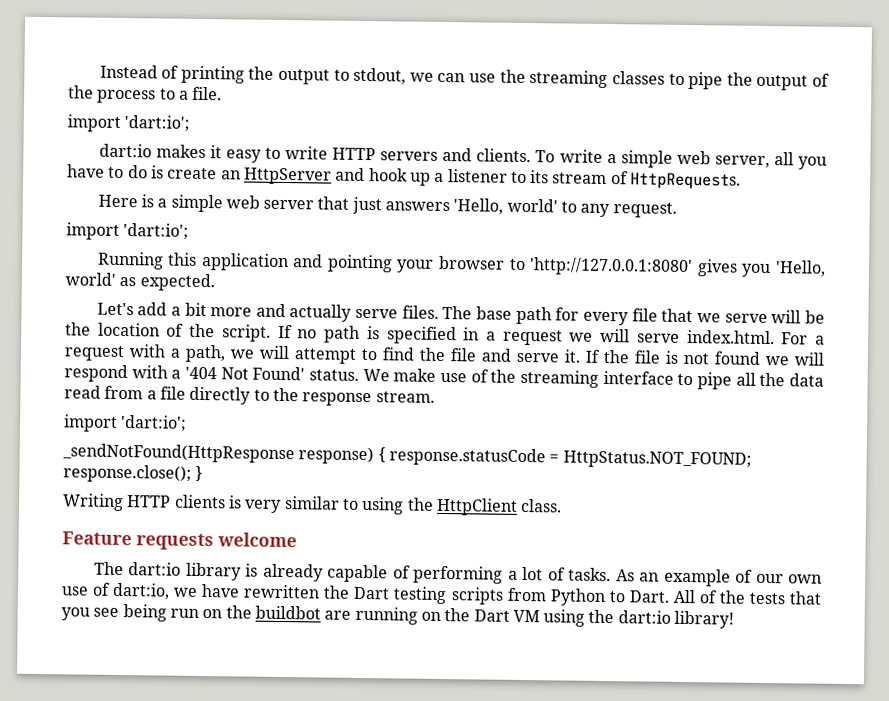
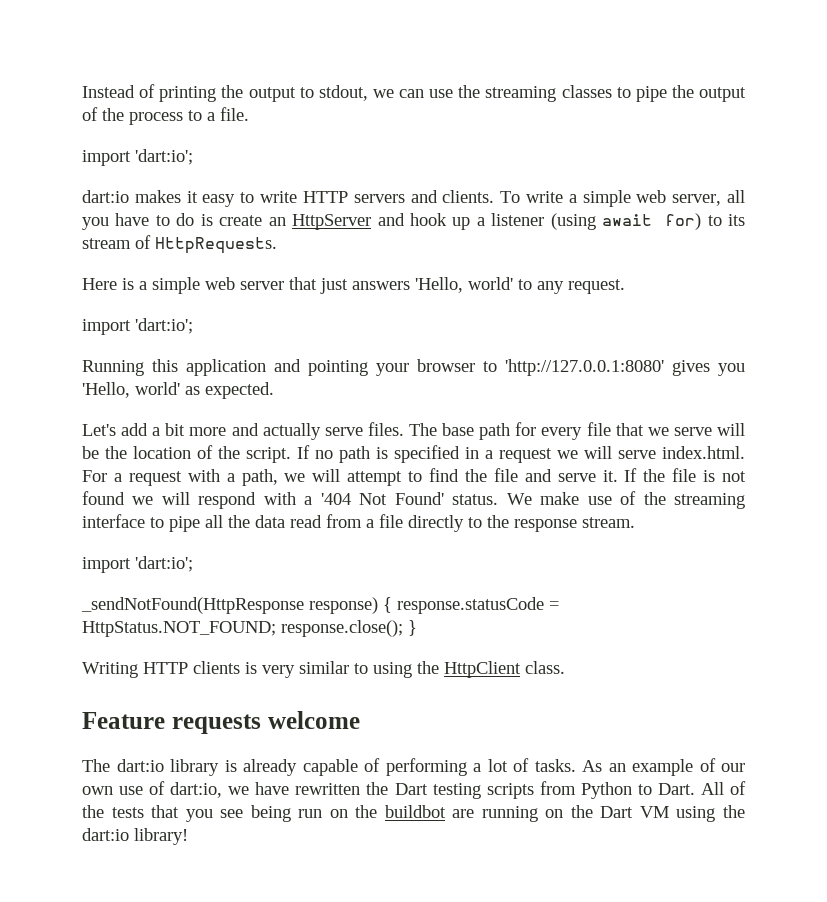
- To write a simple web server, all you have to do is create an HttpServer and hook up a listener to its stream of HttpRequests.
+ To write a simple web server, all you have to do is create an HttpServer and hook up a listener (using await for) to its stream of HttpRequests.

